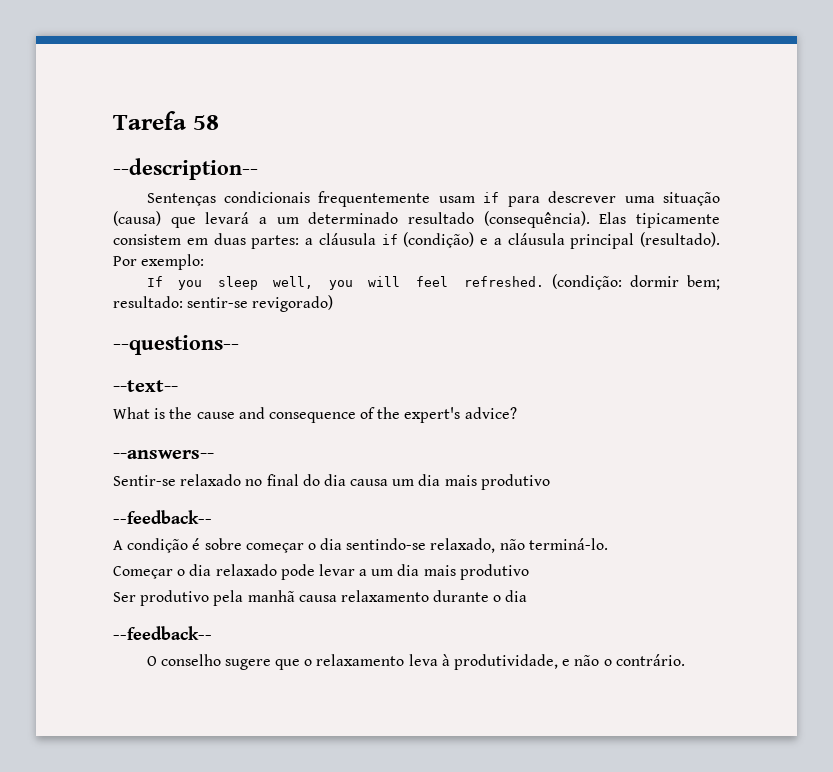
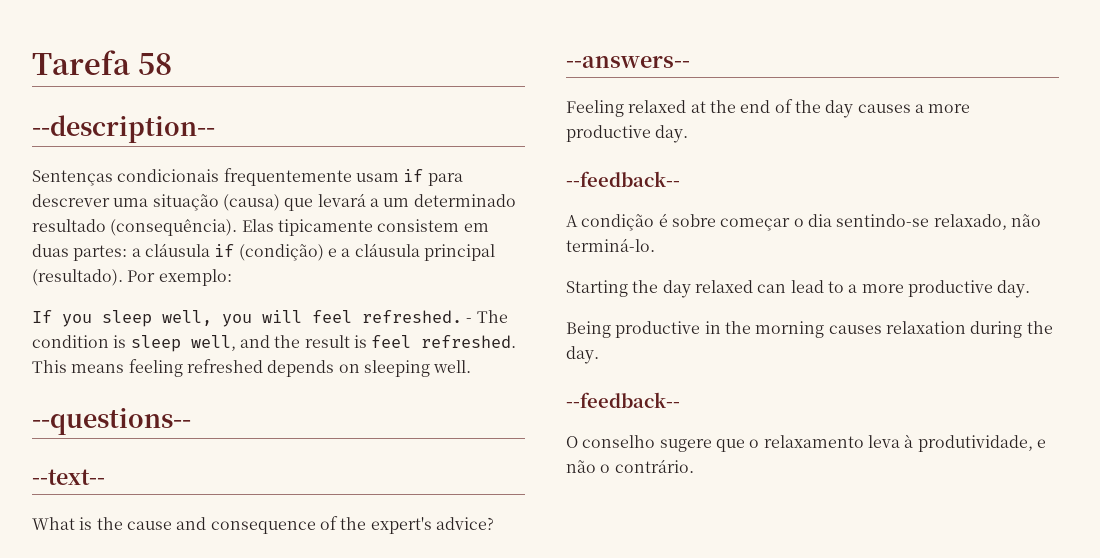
- (condição: dormir bem; resultado: sentir-se revigorado)
+ - The condition is sleep well, and the result is feel refreshed. This means feeling refreshed depends on sleeping well.
- Sentir-se relaxado no final do dia causa um dia mais produtivo
+ Feeling relaxed at the end of the day causes a more productive day.
- Começar o dia relaxado pode levar a um dia mais produtivo
- Ser produtivo pela manhã causa relaxamento durante o dia
+ Starting the day relaxed can lead to a more productive day.
+ Being productive in the morning causes relaxation during the day.

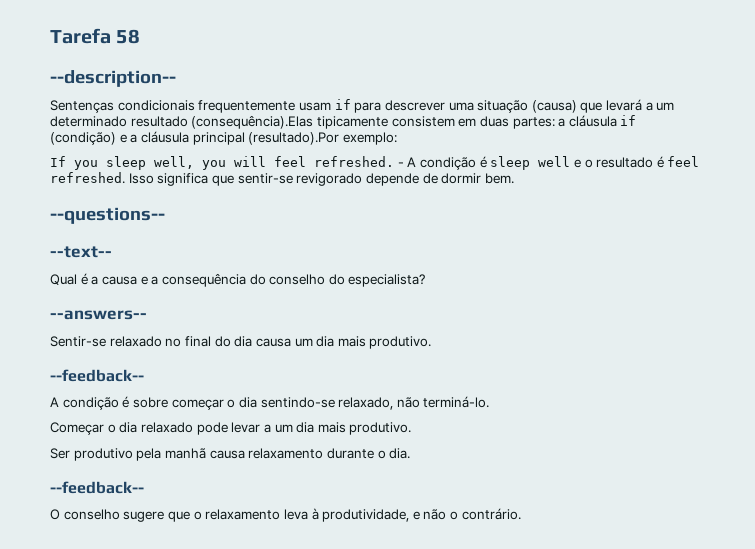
- Sentenças condicionais frequentemente usam if para descrever uma situação (causa) que levará a um determinado resultado (consequência). Elas tipicamente consistem em duas partes: a cláusula if (condição) e a cláusula principal (resultado). Por exemplo:
+ Sentenças condicionais frequentemente usam if para descrever uma situação (causa) que levará a um determinado resultado (consequência).Elas tipicamente consistem em duas partes: a cláusula if (condição) e a cláusula principal (resultado).Por exemplo:
- - The condition is sleep well, and the result is feel refreshed. This means feeling refreshed depends on sleeping well.
+ - A condição é sleep well e o resultado é feel refreshed. Isso significa que sentir-se revigorado depende de dormir bem.
  --questions--
  --text--
- What is the cause and consequence of the expert's advice?
+ Qual é a causa e a consequência do conselho do especialista?
  --answers--
- Feeling relaxed at the end of the day causes a more productive day.
+ Sentir-se relaxado no final do dia causa um dia mais produtivo.
- Starting the day relaxed can lead to a more productive day.
- Being productive in the morning causes relaxation during the day.
+ Começar o dia relaxado pode levar a um dia mais produtivo.
+ Ser produtivo pela manhã causa relaxamento durante o dia.

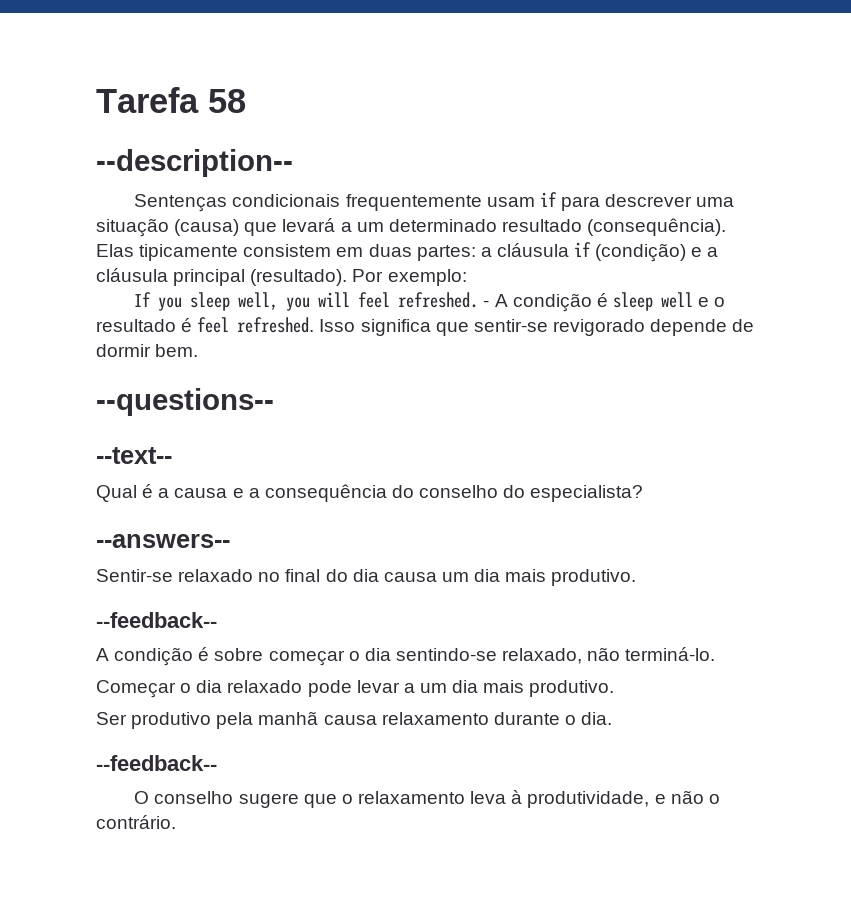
- Sentenças condicionais frequentemente usam if para descrever uma situação (causa) que levará a um determinado resultado (consequência).Elas tipicamente consistem em duas partes: a cláusula if (condição) e a cláusula principal (resultado).Por exemplo:
+ Sentenças condicionais frequentemente usam if para descrever uma situação (causa) que levará a um determinado resultado (consequência). Elas tipicamente consistem em duas partes: a cláusula if (condição) e a cláusula principal (resultado). Por exemplo:

